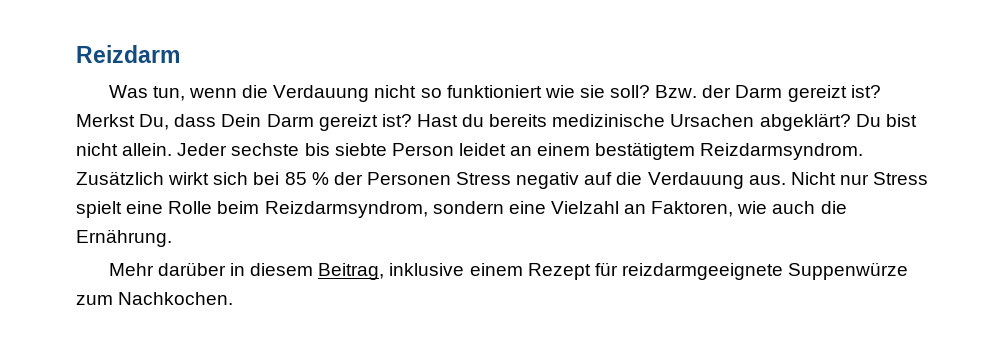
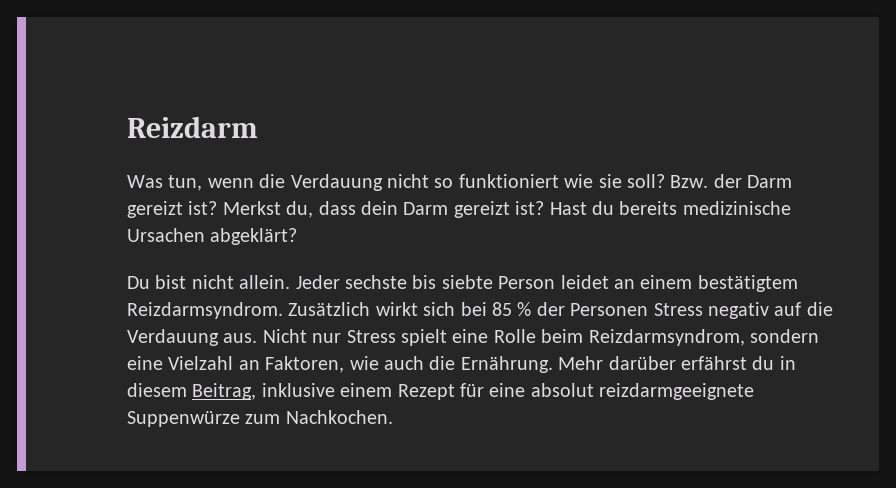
- Merkst Du, dass Dein Darm gereizt ist?
+ Merkst du, dass dein Darm gereizt ist?
- Hast du bereits medizinische Ursachen abgeklärt? Du bist nicht allein.
+ Hast du bereits medizinische Ursachen abgeklärt?
+ Du bist nicht allein.
- Nicht nur Stress spielt eine Rolle beim Reizdarmsyndrom, sondern eine Vielzahl an Faktoren, wie auch die Ernährung.
- Mehr darüber in diesem Beitrag, inklusive einem Rezept für reizdarmgeeignete Suppenwürze zum Nachkochen.
+ Nicht nur Stress spielt eine Rolle beim Reizdarmsyndrom, sondern eine Vielzahl an Faktoren, wie auch die Ernährung. Mehr darüber erfährst du in diesem Beitrag, inklusive einem Rezept für eine absolut reizdarmgeeignete Suppenwürze zum Nachkochen.

